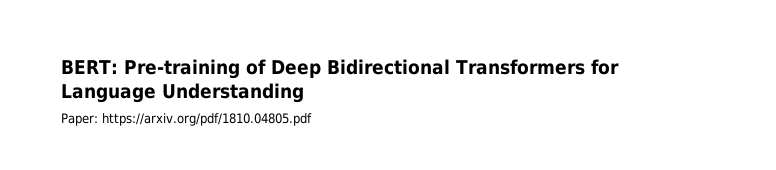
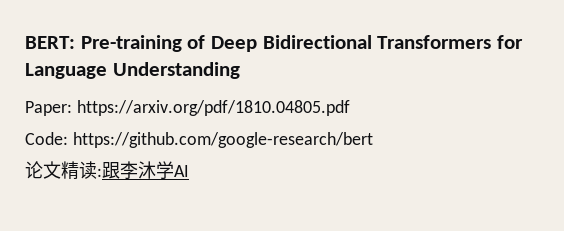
+ Code: https://github.com/google-research/bert
+ 论文精读:跟李沐学AI

